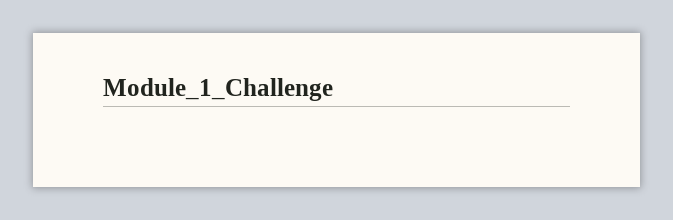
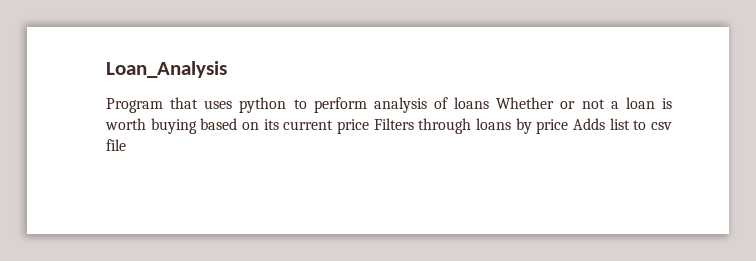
- Module_1_Challenge
+ Loan_Analysis
+ Program that uses python to perform analysis of loans Whether or not a loan is worth buying based on its current price Filters through loans by price Adds list to csv file

